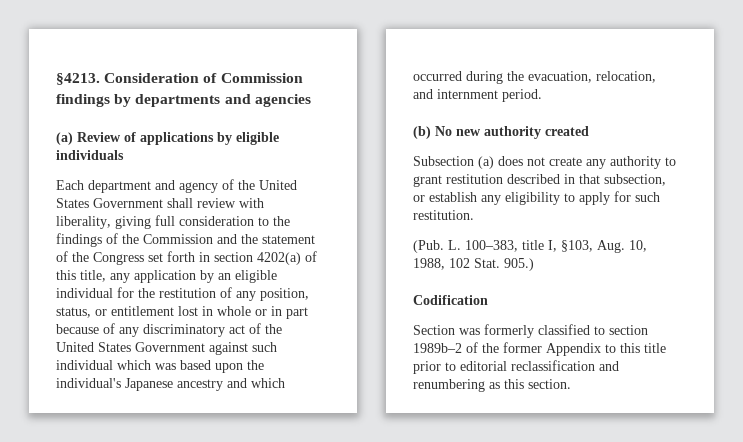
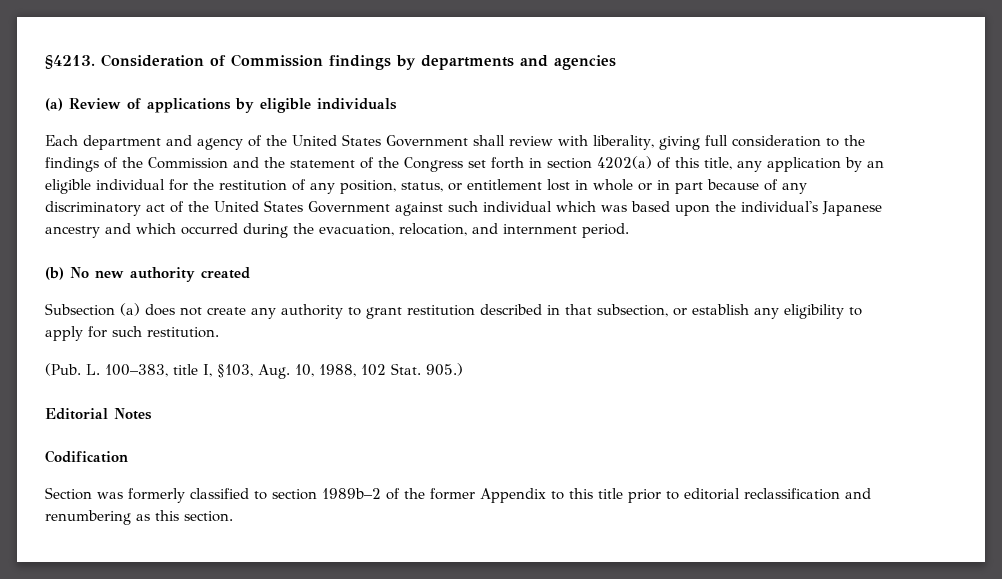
+ Editorial Notes

